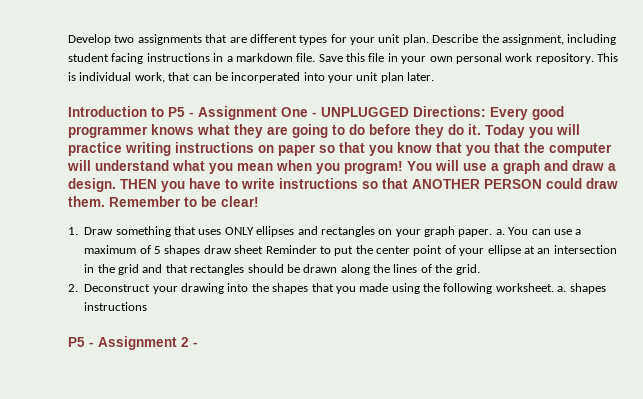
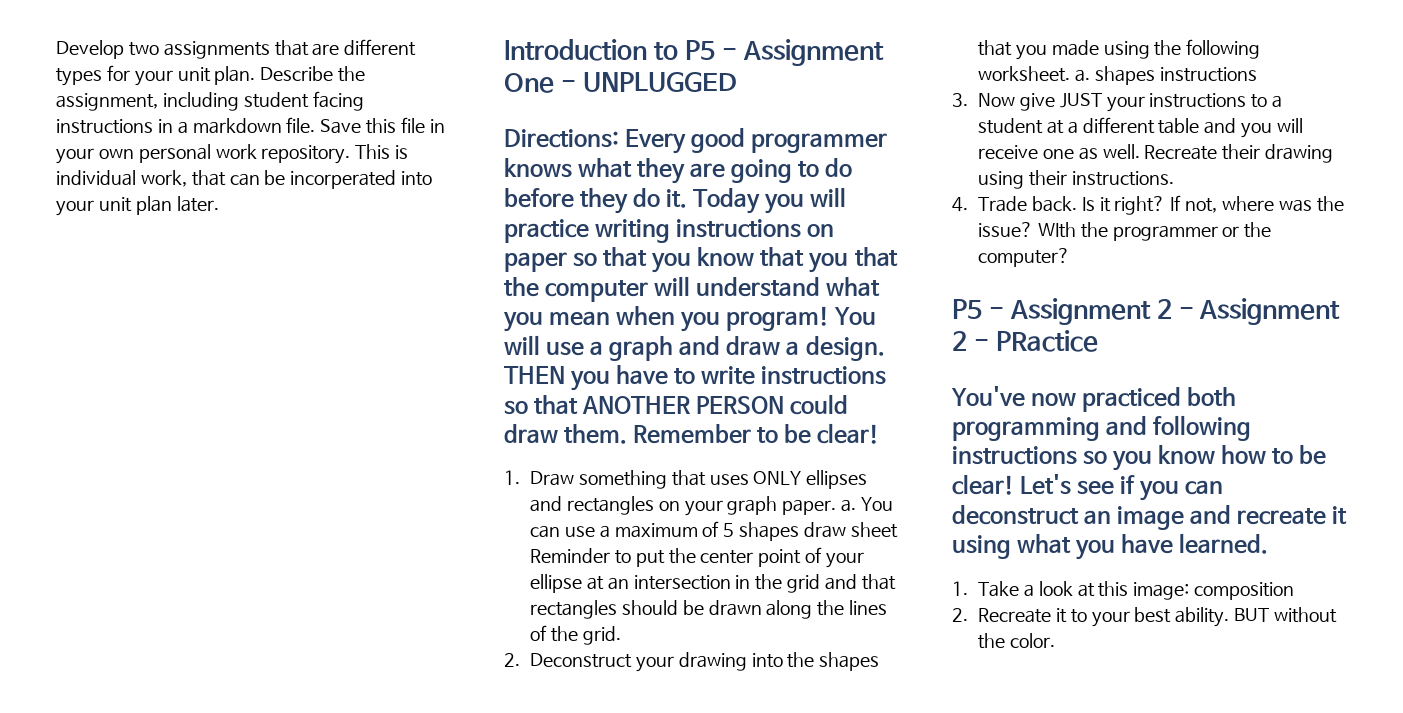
- Introduction to P5 - Assignment One - UNPLUGGED Directions: Every good programmer knows what they are going to do before they do it.
+ Introduction to P5 - Assignment One - UNPLUGGED
+ Directions: Every good programmer knows what they are going to do before they do it.
+ 3. Now give JUST your instructions to a student at a different table and you will receive one as well. Recreate their drawing using their instructions.
+ 4. Trade back. Is it right? If not, where was the issue? WIth the programmer or the computer?
- P5 - Assignment 2 -
+ P5 - Assignment 2 - Assignment 2 - PRactice
+ You've now practiced both programming and following instructions so you know how to be clear! Let's see if you can deconstruct an image and recreate it using what you have learned.
+ 1. Take a look at this image: composition
+ 2. Recreate it to your best ability. BUT without the color.

